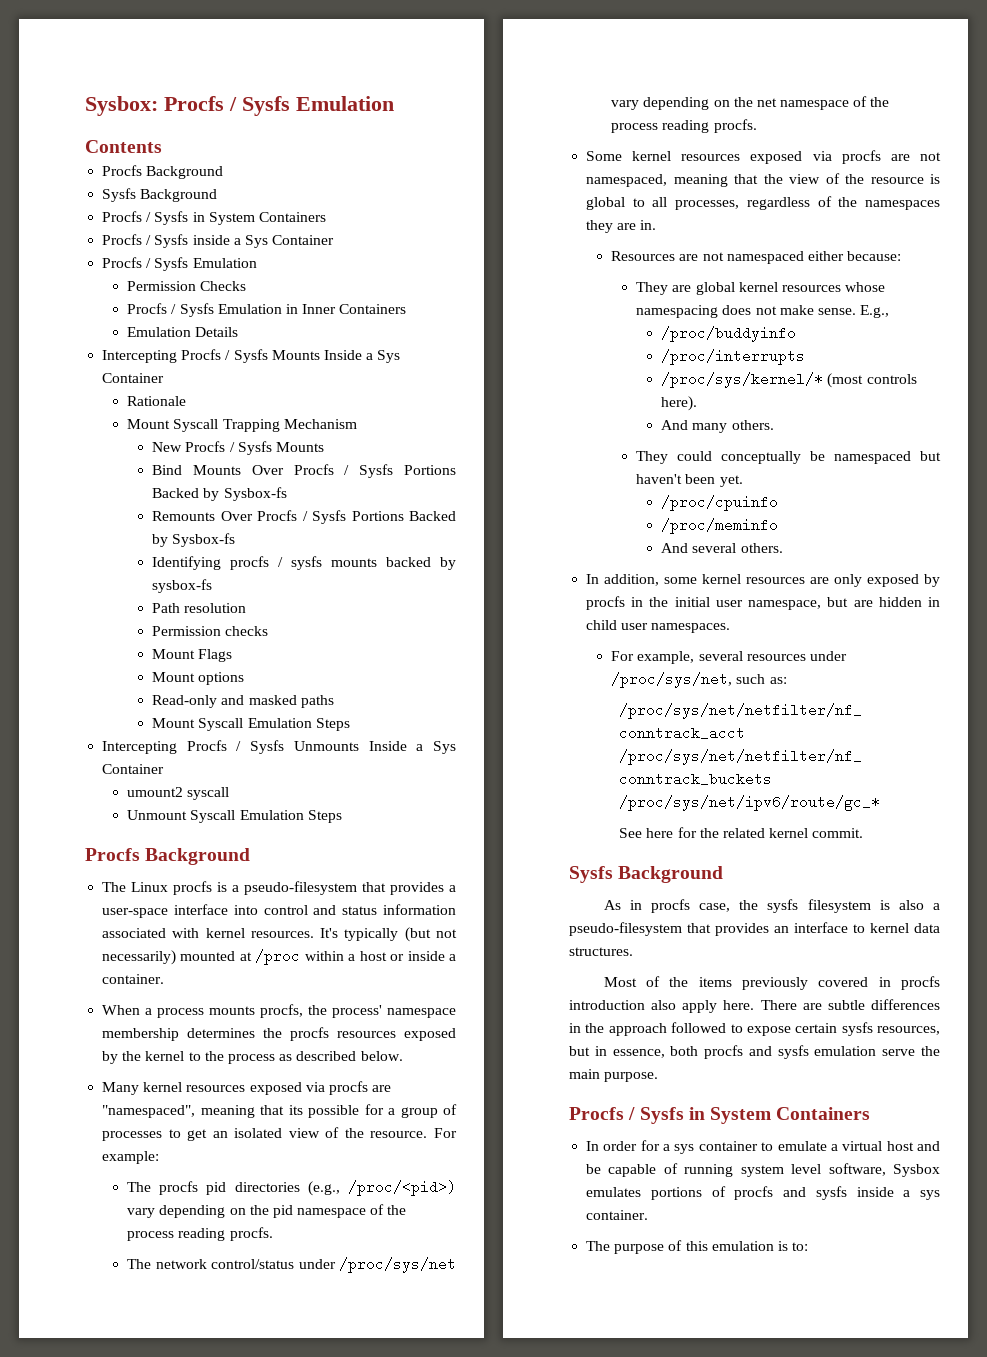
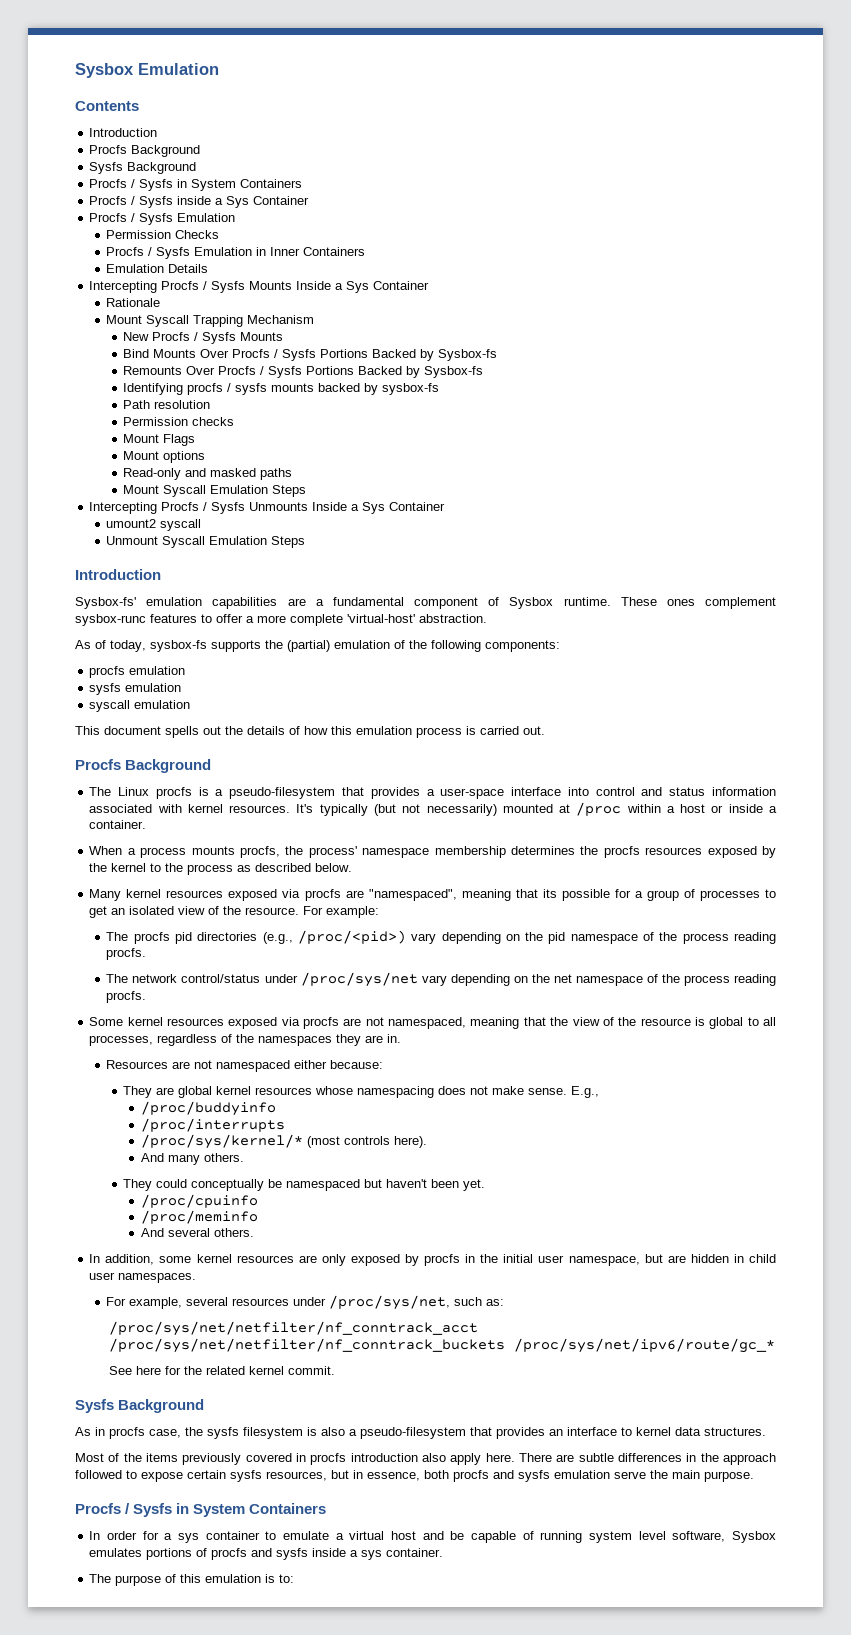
- Sysbox: Procfs / Sysfs Emulation
+ Sysbox Emulation
  Contents
+ Introduction
  Unmount Syscall Emulation Steps
+ Introduction
+ Sysbox-fs' emulation capabilities are a fundamental component of Sysbox runtime. These ones complement sysbox-runc features to offer a more complete 'virtual-host' abstraction.
+ As of today, sysbox-fs supports the (partial) emulation of the following components:
+ procfs emulation
+ sysfs emulation
+ syscall emulation
+ This document spells out the details of how this emulation process is carried out.

